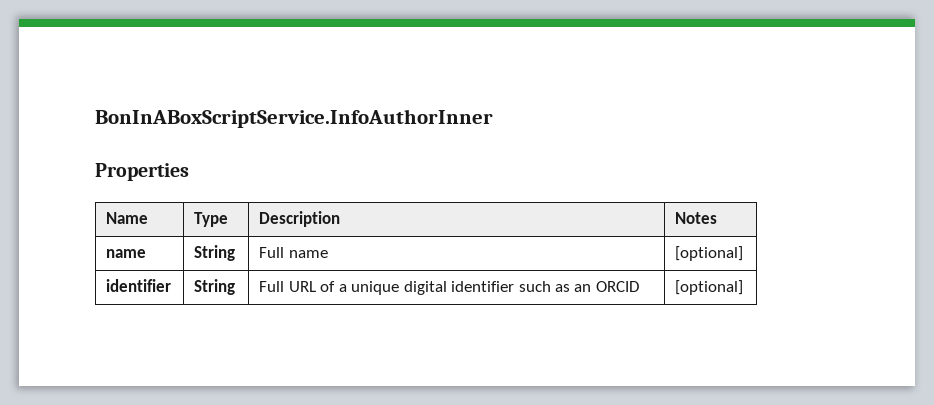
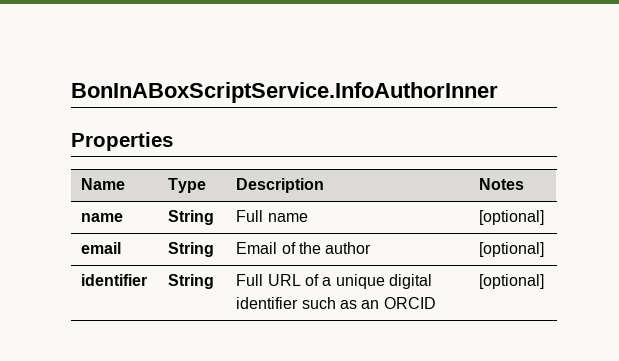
+ email | String | Email of the author | [optional]

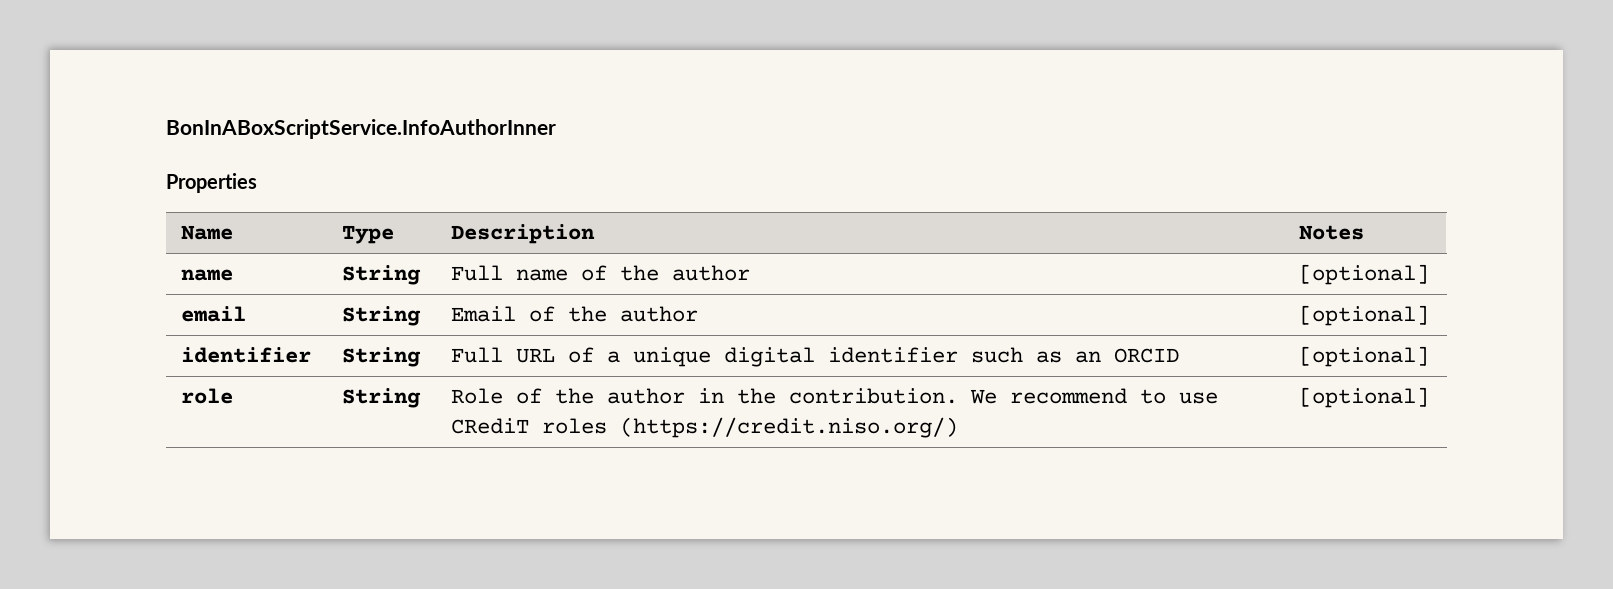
- name | String | Full name | [optional]
+ name | String | Full name of the author | [optional]
+ role | String | Role of the author in the contribution. We recommend to use CRediT roles (https://credit.niso.org/) | [optional]

